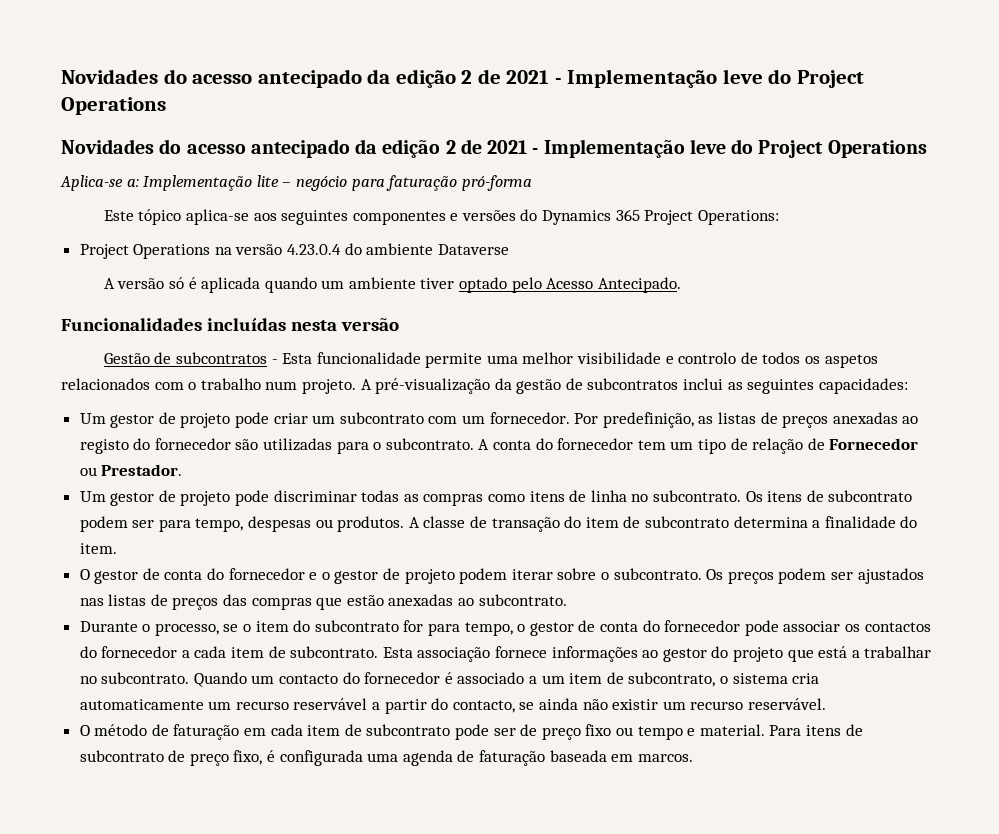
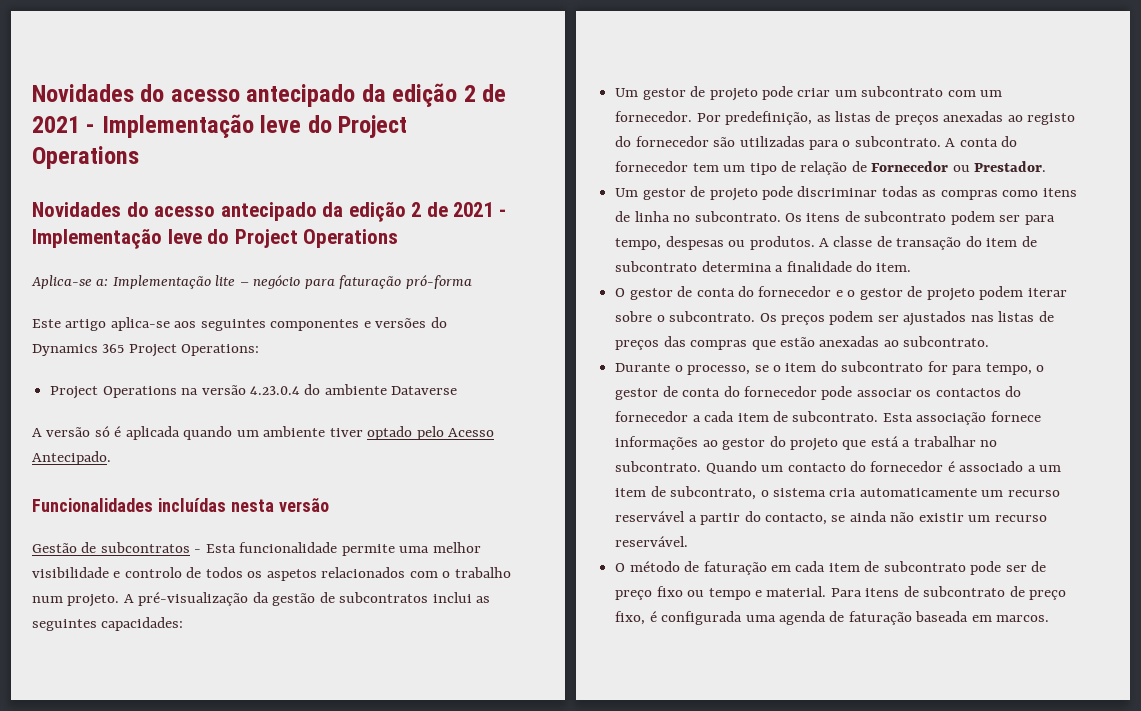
- Este tópico aplica-se aos seguintes componentes e versões do Dynamics 365 Project Operations:
+ Este artigo aplica-se aos seguintes componentes e versões do Dynamics 365 Project Operations:

